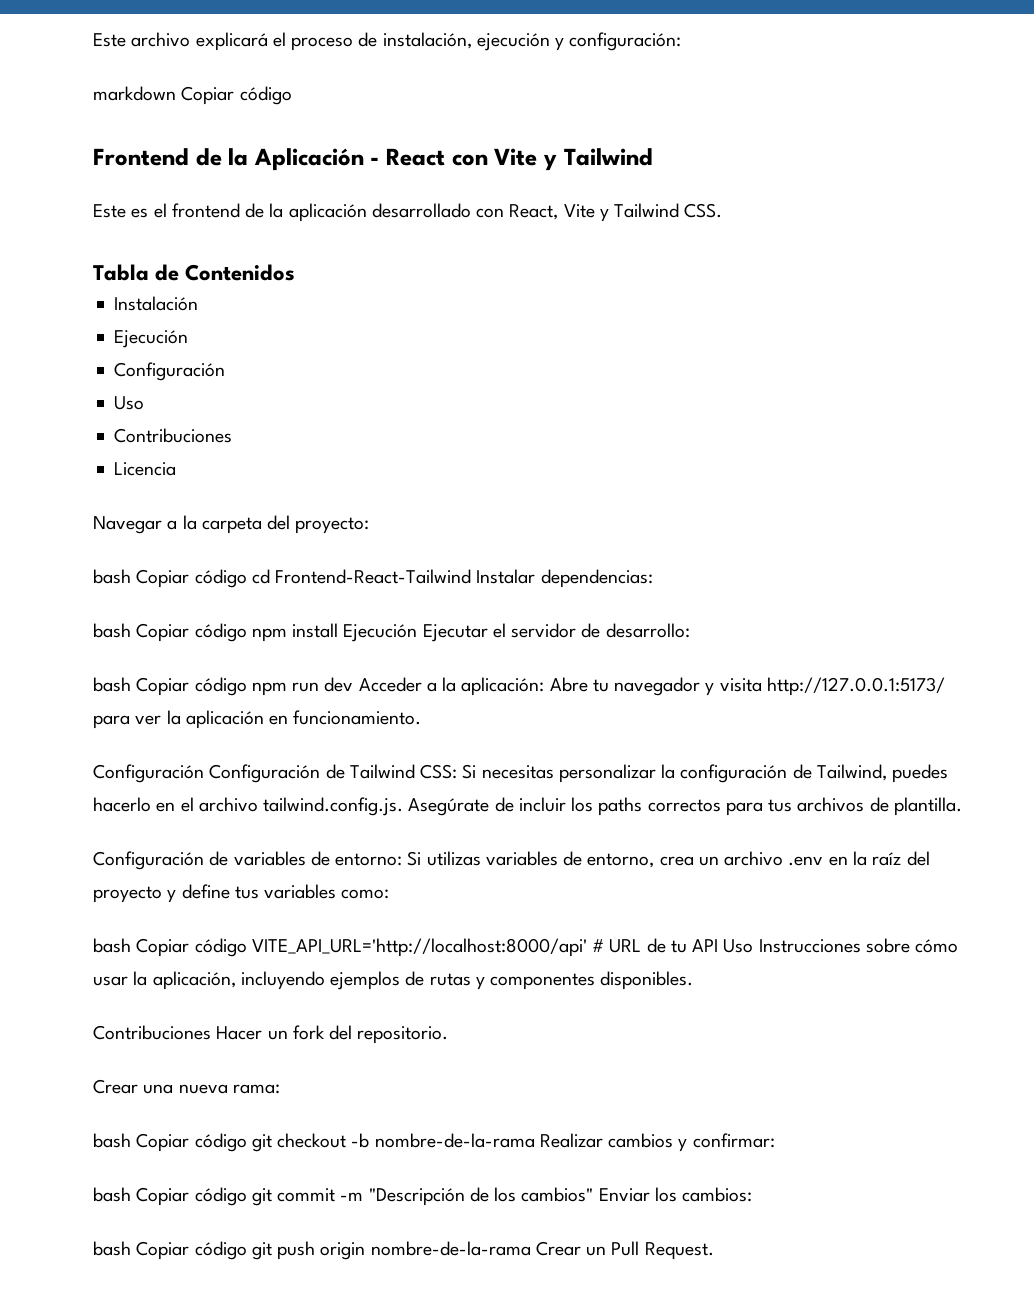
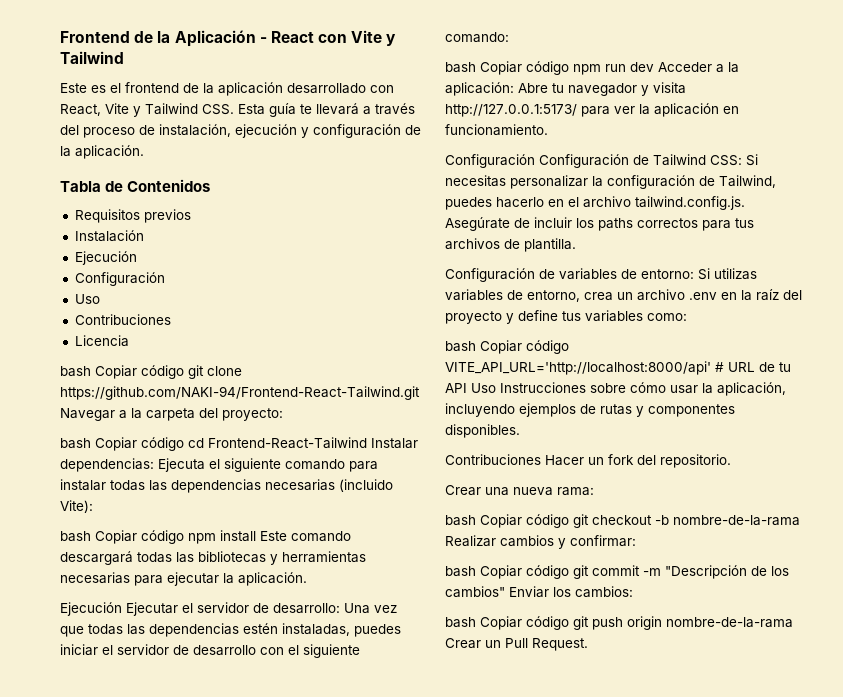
- Este archivo explicará el proceso de instalación, ejecución y configuración:
- markdown Copiar código
- Este es el frontend de la aplicación desarrollado con React, Vite y Tailwind CSS.
+ Este es el frontend de la aplicación desarrollado con React, Vite y Tailwind CSS. Esta guía te llevará a través del proceso de instalación, ejecución y configuración de la aplicación.
+ Requisitos previos
- Navegar a la carpeta del proyecto:
+ bash Copiar código git clone https://github.com/NAKI-94/Frontend-React-Tailwind.git Navegar a la carpeta del proyecto:
- bash Copiar código cd Frontend-React-Tailwind Instalar dependencias:
+ bash Copiar código cd Frontend-React-Tailwind Instalar dependencias: Ejecuta el siguiente comando para instalar todas las dependencias necesarias (incluido Vite):
- bash Copiar código npm install Ejecución Ejecutar el servidor de desarrollo:
+ bash Copiar código npm install Este comando descargará todas las bibliotecas y herramientas necesarias para ejecutar la aplicación.
+ Ejecución Ejecutar el servidor de desarrollo: Una vez que todas las dependencias estén instaladas, puedes iniciar el servidor de desarrollo con el siguiente comando:

